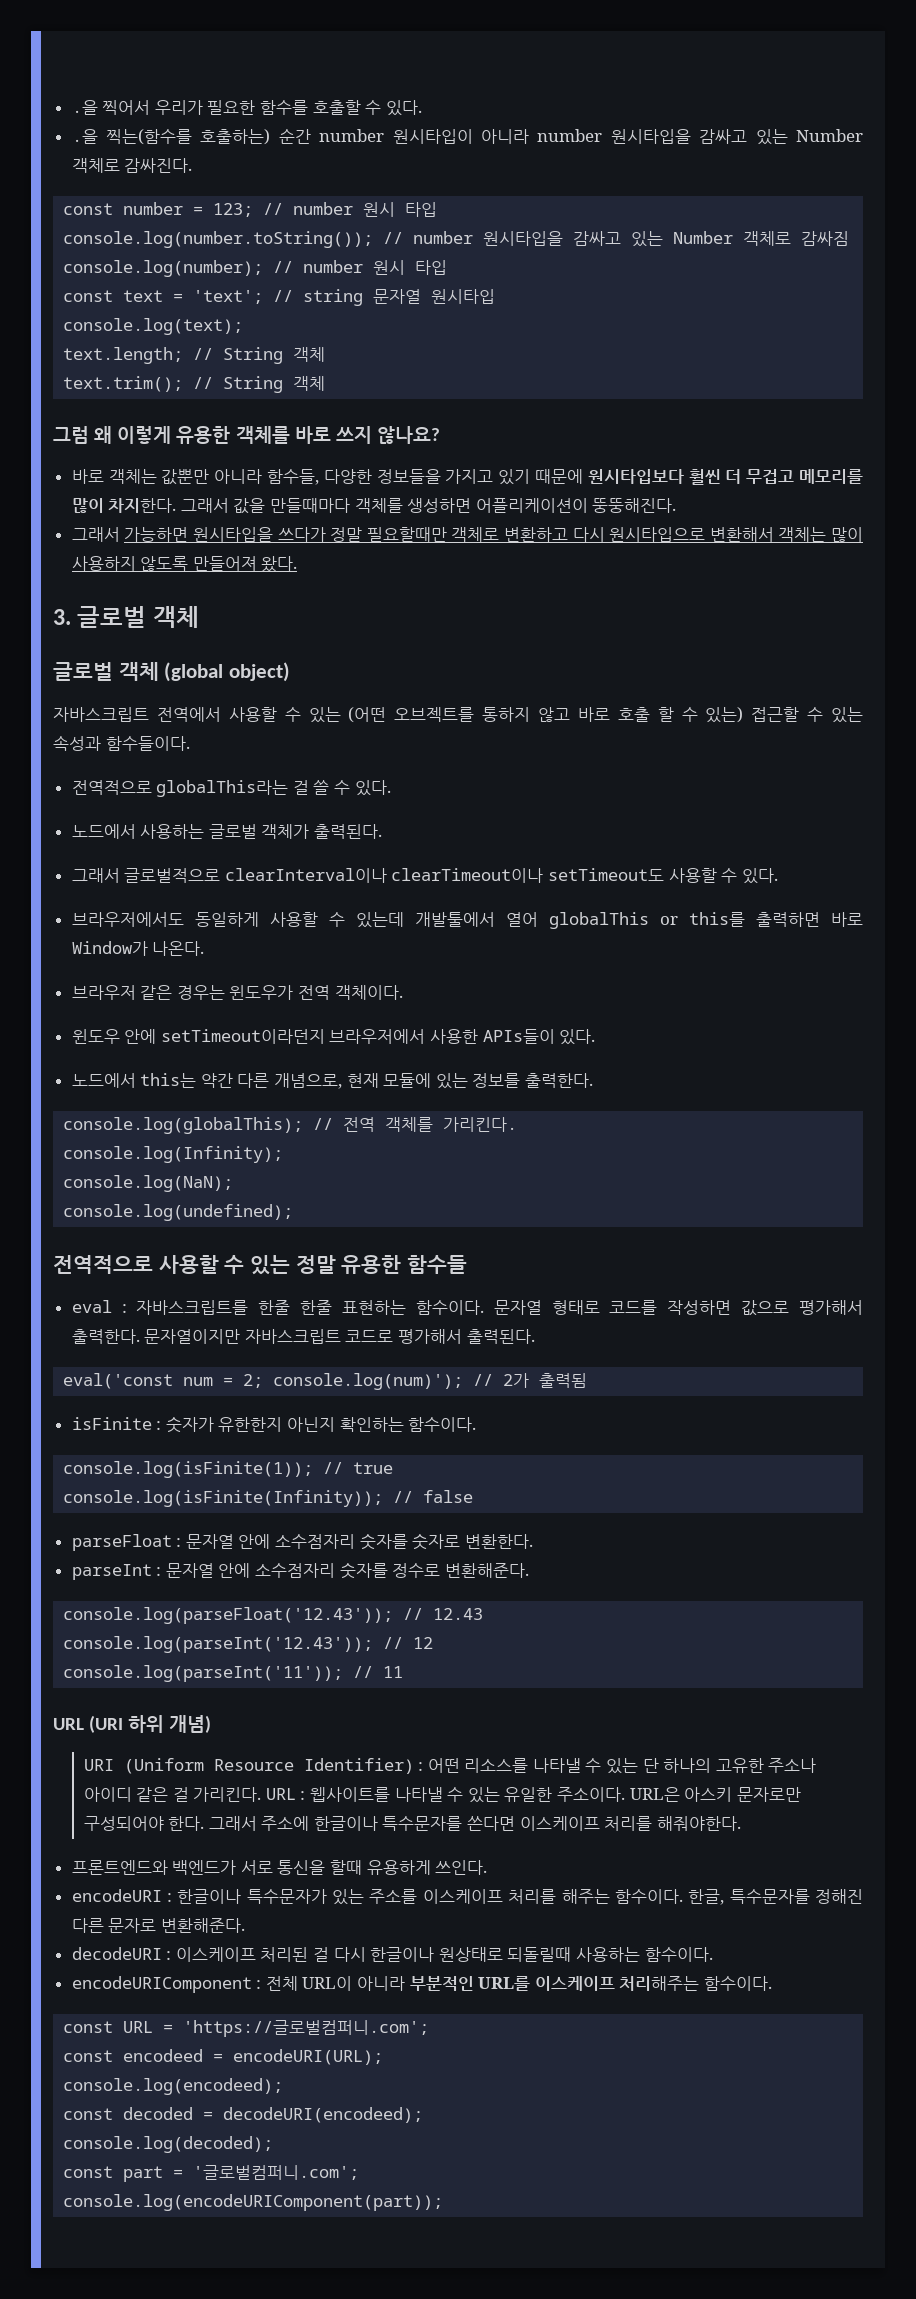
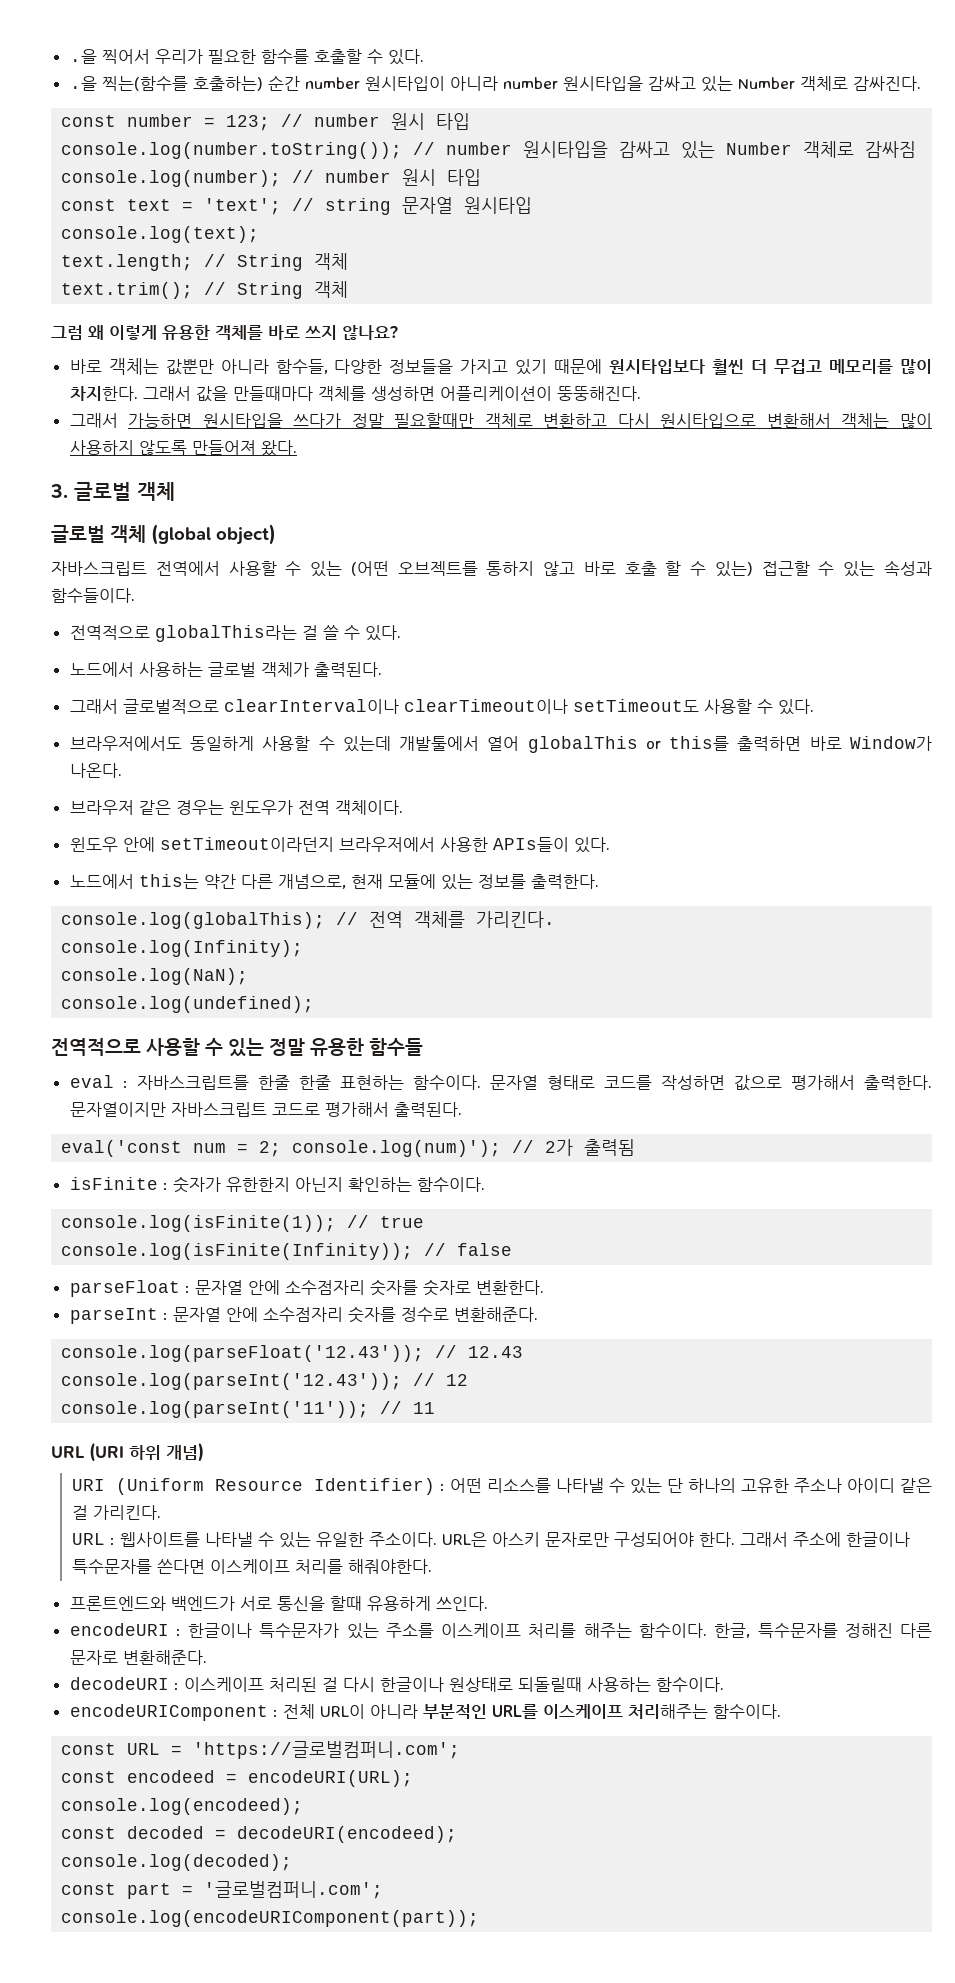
- URI (Uniform Resource Identifier) : 어떤 리소스를 나타낼 수 있는 단 하나의 고유한 주소나 아이디 같은 걸 가리킨다. URL : 웹사이트를 나타낼 수 있는 유일한 주소이다.
+ URI (Uniform Resource Identifier) : 어떤 리소스를 나타낼 수 있는 단 하나의 고유한 주소나 아이디 같은 걸 가리킨다.
+ URL : 웹사이트를 나타낼 수 있는 유일한 주소이다.

